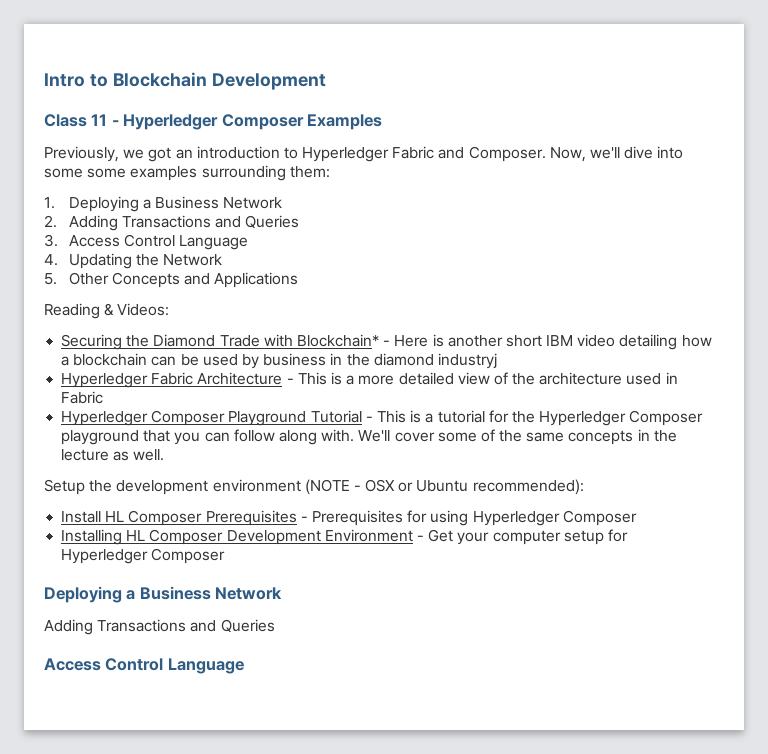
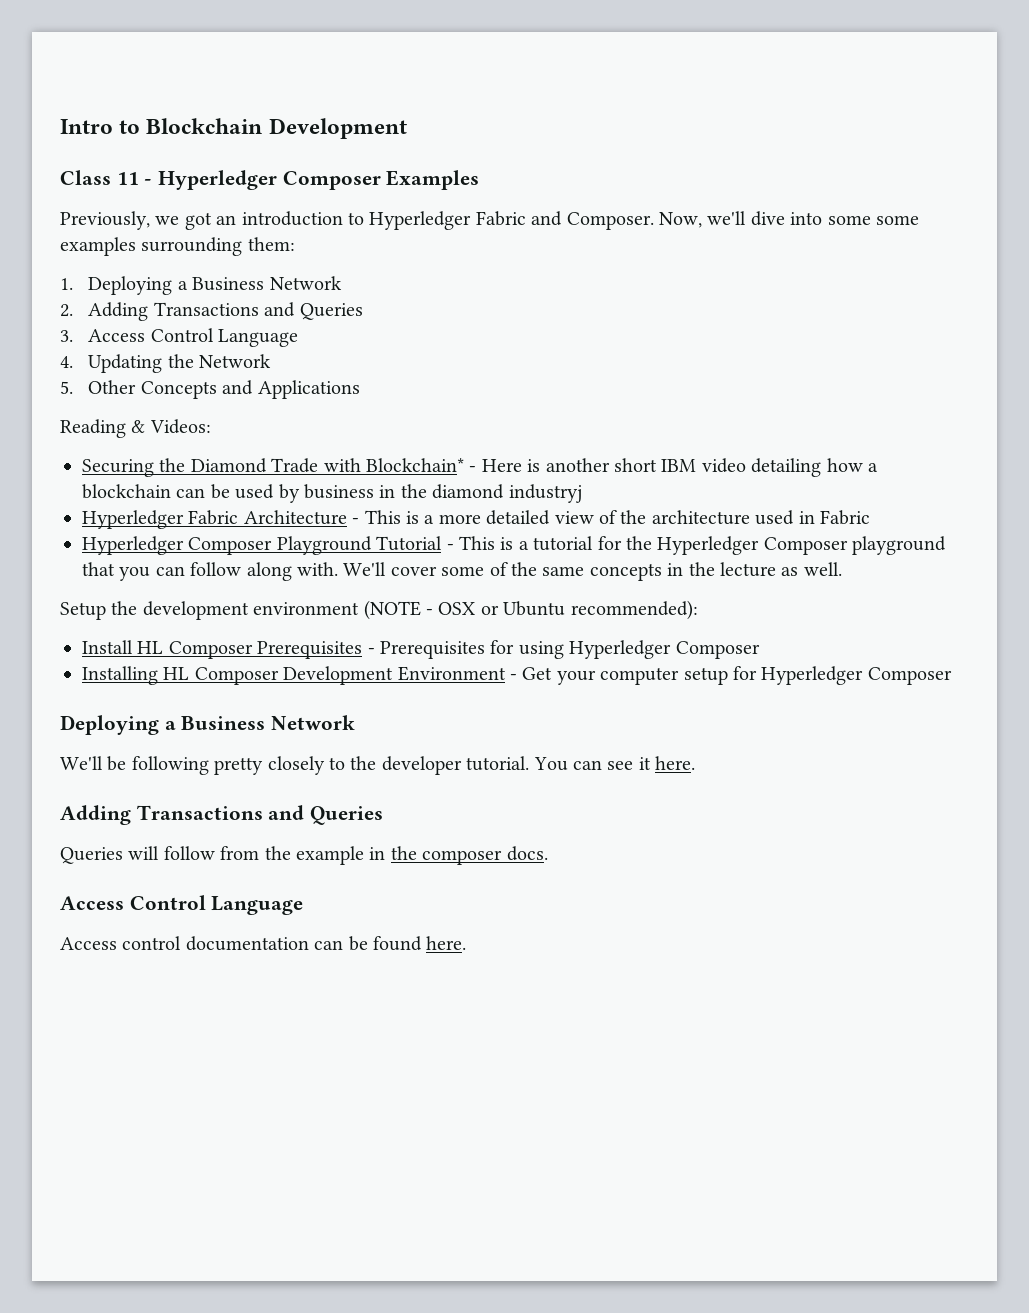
  Installing HL Composer Development Environment - Get your computer setup for Hyperledger Composer
  Deploying a Business Network
+ We'll be following pretty closely to the developer tutorial. You can see it here.
  Adding Transactions and Queries
+ Queries will follow from the example in the composer docs.
  Access Control Language
+ Access control documentation can be found here.

